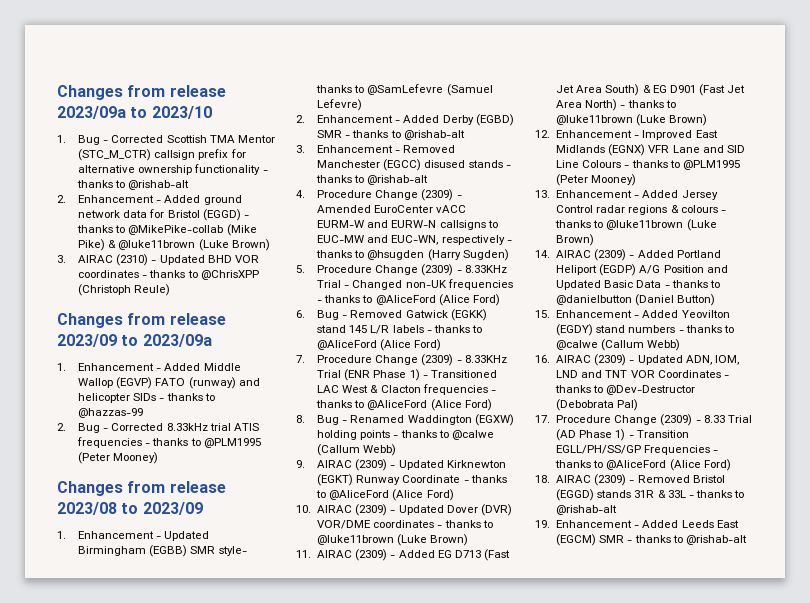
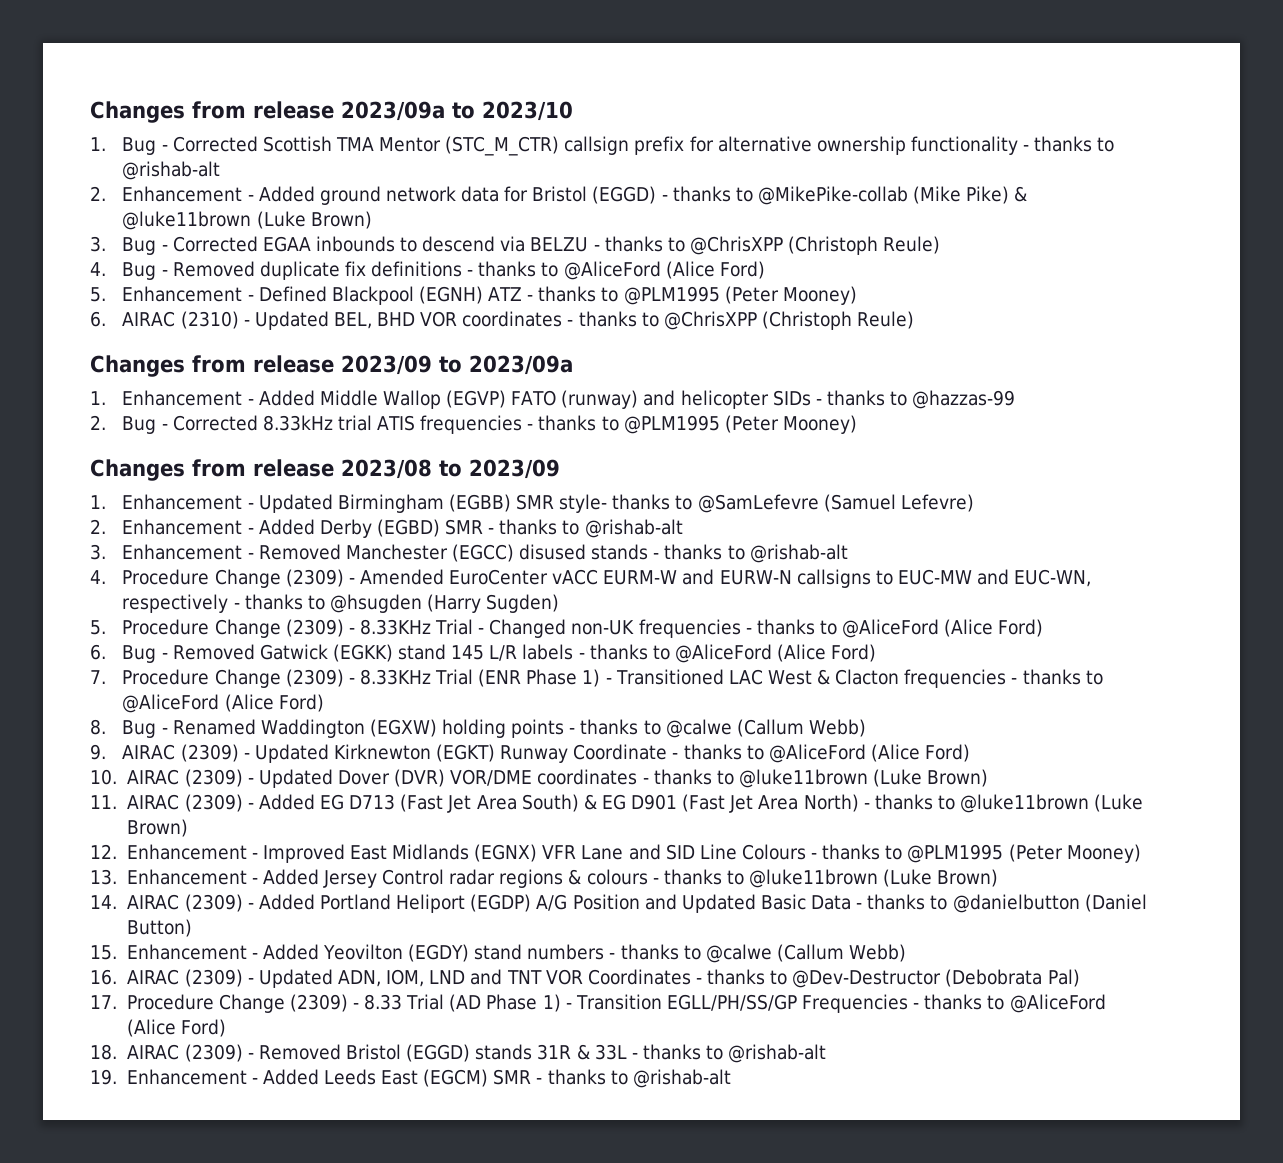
- 3. AIRAC (2310) - Updated BHD VOR coordinates - thanks to @ChrisXPP (Christoph Reule)
+ 3. Bug - Corrected EGAA inbounds to descend via BELZU - thanks to @ChrisXPP (Christoph Reule)
+ 4. Bug - Removed duplicate fix definitions - thanks to @AliceFord (Alice Ford)
+ 5. Enhancement - Defined Blackpool (EGNH) ATZ - thanks to @PLM1995 (Peter Mooney)
+ 6. AIRAC (2310) - Updated BEL, BHD VOR coordinates - thanks to @ChrisXPP (Christoph Reule)

